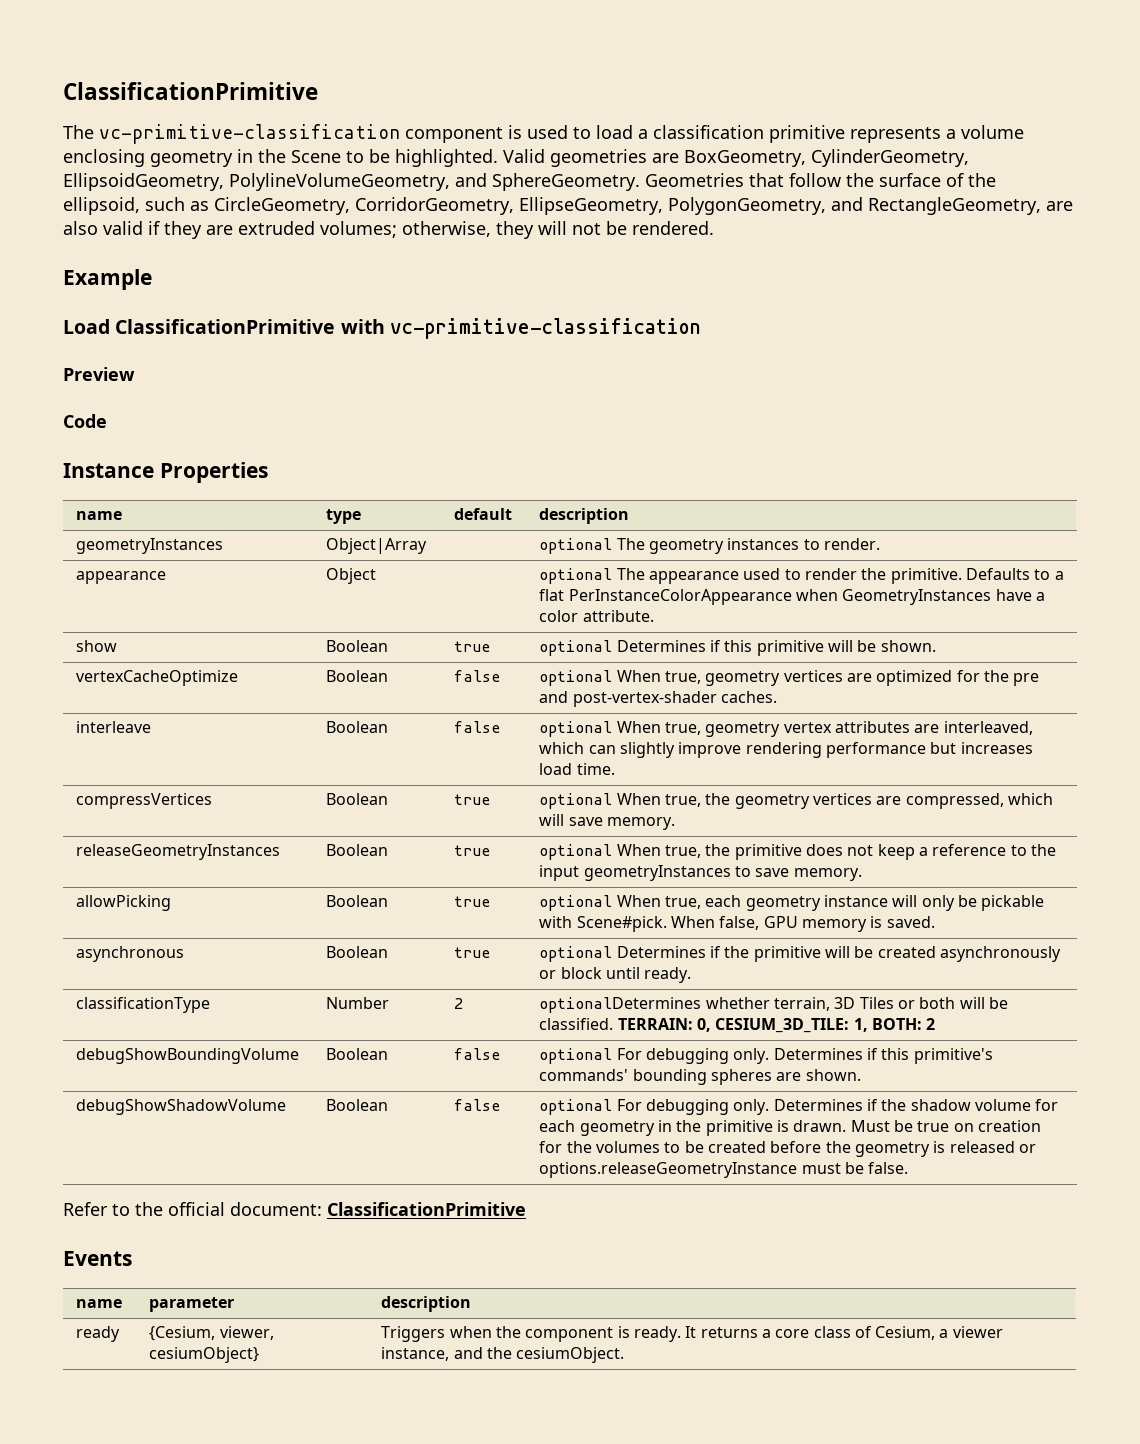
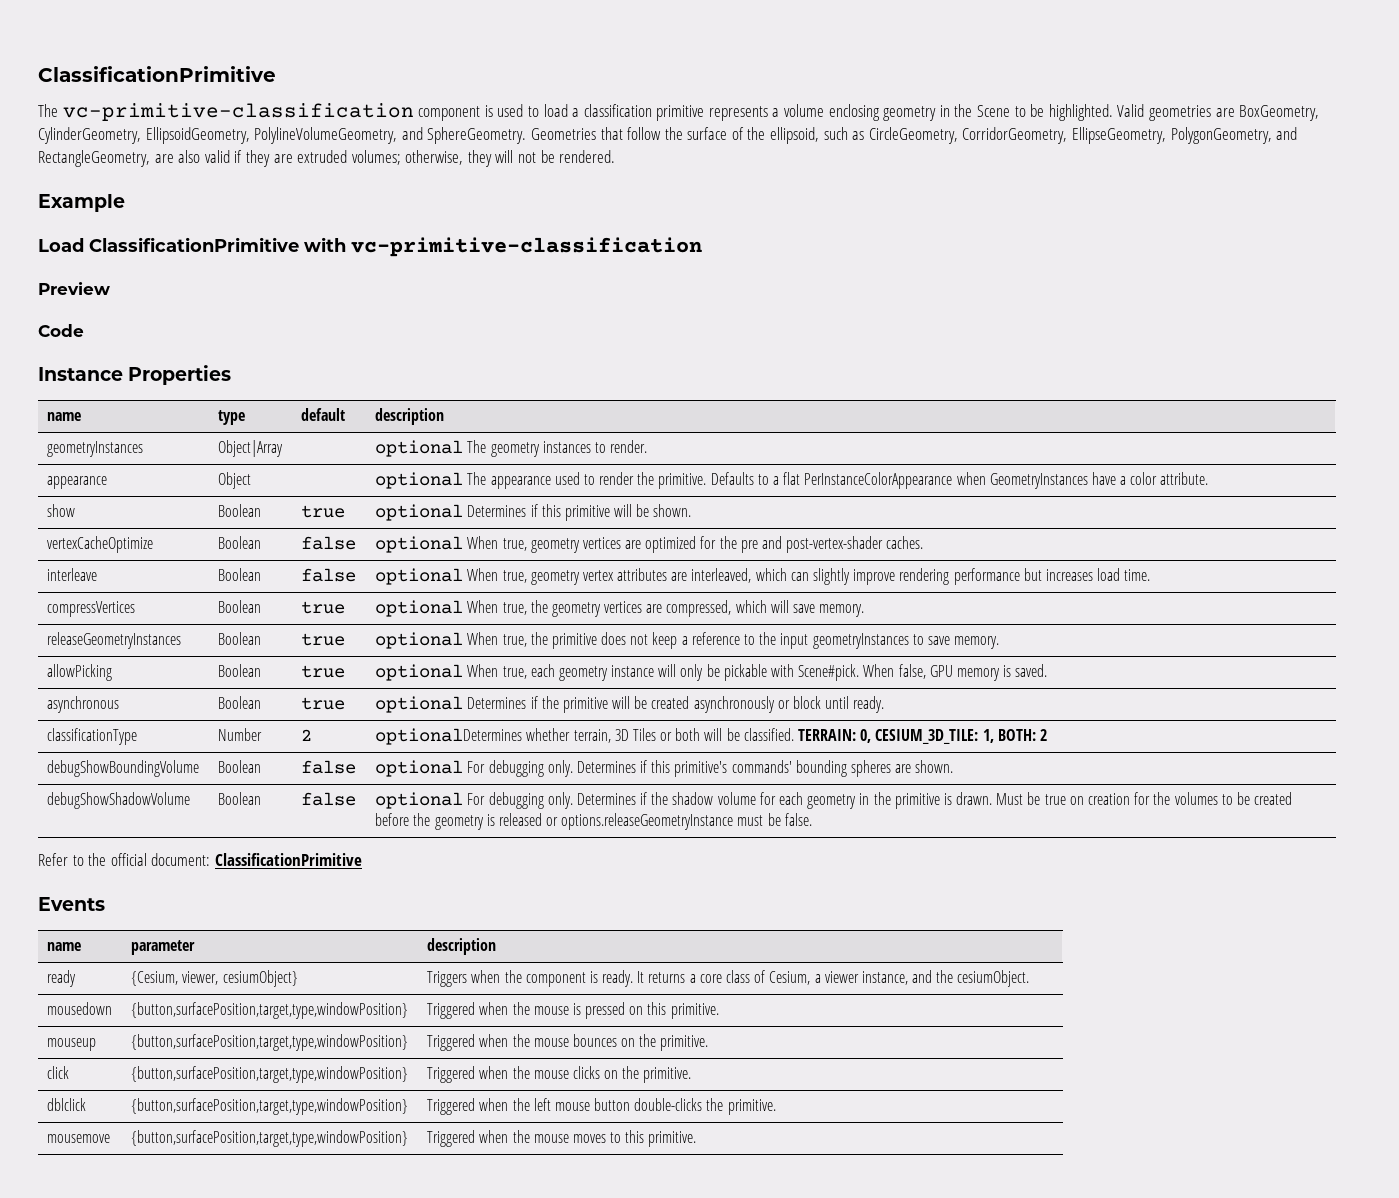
+ mousedown | {button,surfacePosition,target,type,windowPosition} | Triggered when the mouse is pressed on this primitive.
+ mouseup | {button,surfacePosition,target,type,windowPosition} | Triggered when the mouse bounces on the primitive.
+ click | {button,surfacePosition,target,type,windowPosition} | Triggered when the mouse clicks on the primitive.
+ dblclick | {button,surfacePosition,target,type,windowPosition} | Triggered when the left mouse button double-clicks the primitive.
+ mousemove | {button,surfacePosition,target,type,windowPosition} | Triggered when the mouse moves to this primitive.

